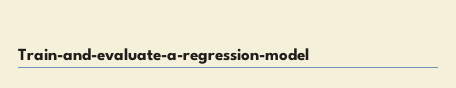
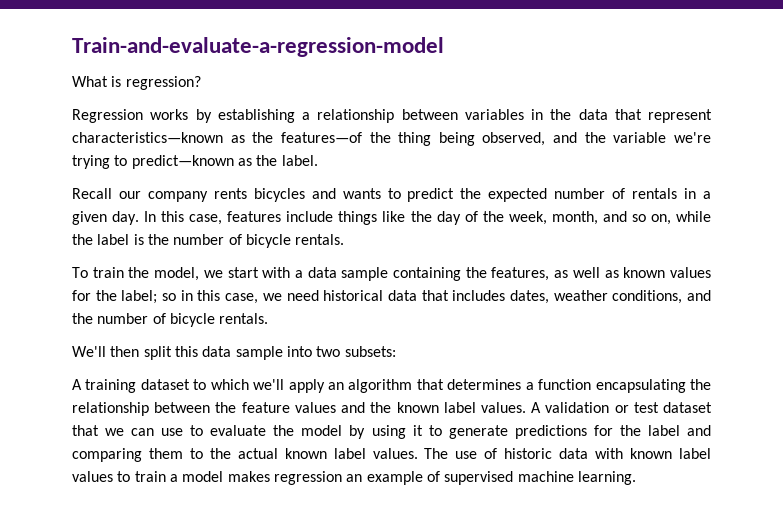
+ What is regression?
+ Regression works by establishing a relationship between variables in the data that represent characteristics—known as the features—of the thing being observed, and the variable we're trying to predict—known as the label.
+ Recall our company rents bicycles and wants to predict the expected number of rentals in a given day. In this case, features include things like the day of the week, month, and so on, while the label is the number of bicycle rentals.
+ To train the model, we start with a data sample containing the features, as well as known values for the label; so in this case, we need historical data that includes dates, weather conditions, and the number of bicycle rentals.
+ We'll then split this data sample into two subsets:
+ A training dataset to which we'll apply an algorithm that determines a function encapsulating the relationship between the feature values and the known label values. A validation or test dataset that we can use to evaluate the model by using it to generate predictions for the label and comparing them to the actual known label values. The use of historic data with known label values to train a model makes regression an example of supervised machine learning.

